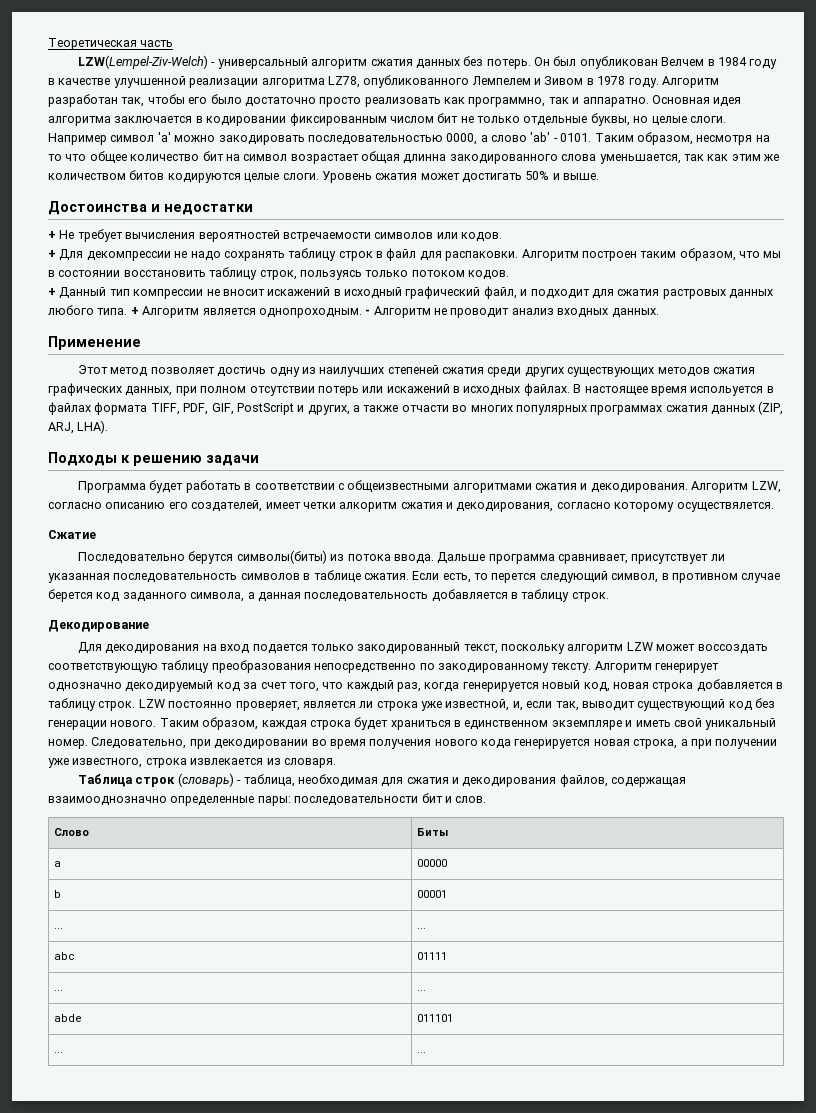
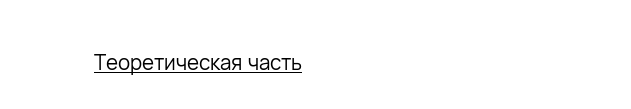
- LZW(Lempel-Ziv-Welch) - универсальный алгоритм сжатия данных без потерь. Он был опубликован Велчем в 1984 году в качестве улучшенной реализации алгоритма LZ78, опубликованного Лемпелем и Зивом в 1978 году. Алгоритм разработан так, чтобы его было достаточно просто реализовать как программно, так и аппаратно. Основная идея алгоритма заключается в кодировании фиксированным числом бит не только отдельные буквы, но целые слоги. Например символ 'a' можно закодировать последовательностью 0000, а слово 'ab' - 0101. Таким образом, несмотря на то что общее количество бит на символ возрастает общая длинна закодированного слова уменьшается, так как этим же количеством битов кодируются целые слоги. Уровень сжатия может достигать 50% и выше.
- Достоинства и недостатки
- + Не требует вычисления вероятностей встречаемости символов или кодов.
- + Для декомпрессии не надо сохранять таблицу строк в файл для распаковки. Алгоритм построен таким образом, что мы в состоянии восстановить таблицу строк, пользуясь только потоком кодов.
- + Данный тип компрессии не вносит искажений в исходный графический файл, и подходит для сжатия растровых данных любого типа. + Алгоритм является однопроходным. - Алгоритм не проводит анализ входных данных.
- Применение
- Этот метод позволяет достичь одну из наилучших степеней сжатия среди других существующих методов сжатия графических данных, при полном отсутствии потерь или искажений в исходных файлах. В настоящее время испольуется в файлах формата TIFF, PDF, GIF, PostScript и других, а также отчасти во многих популярных программах сжатия данных (ZIP, ARJ, LHA).
- Подходы к решению задачи
- Программа будет работать в соответствии с общеизвестными алгоритмами сжатия и декодирования. Алгоритм LZW, согласно описанию его создателей, имеет четки алкоритм сжатия и декодирования, согласно которому осуществялется.
- Сжатие
- Последовательно берутся символы(биты) из потока ввода. Дальше программа сравнивает, присутствует ли указанная последовательность символов в таблице сжатия. Если есть, то перется следующий символ, в противном случае берется код заданного символа, а данная последовательность добавляется в таблицу строк.
- Декодирование
- Для декодирования на вход подается только закодированный текст, поскольку алгоритм LZW может воссоздать соответствующую таблицу преобразования непосредственно по закодированному тексту. Алгоритм генерирует однозначно декодируемый код за счет того, что каждый раз, когда генерируется новый код, новая строка добавляется в таблицу строк. LZW постоянно проверяет, является ли строка уже известной, и, если так, выводит существующий код без генерации нового. Таким образом, каждая строка будет храниться в единственном экземпляре и иметь свой уникальный номер. Следовательно, при декодировании во время получения нового кода генерируется новая строка, а при получении уже известного, строка извлекается из словаря.
- Таблица строк (словарь) - таблица, необходимая для сжатия и декодирования файлов, содержащая взаимооднозначно определенные пары: последовательности бит и слов.
- Слово | Биты
- a | 00000
- b | 00001
- ... | ...
- abc | 01111
- ... | ...
- abde | 011101
- ... | ...

